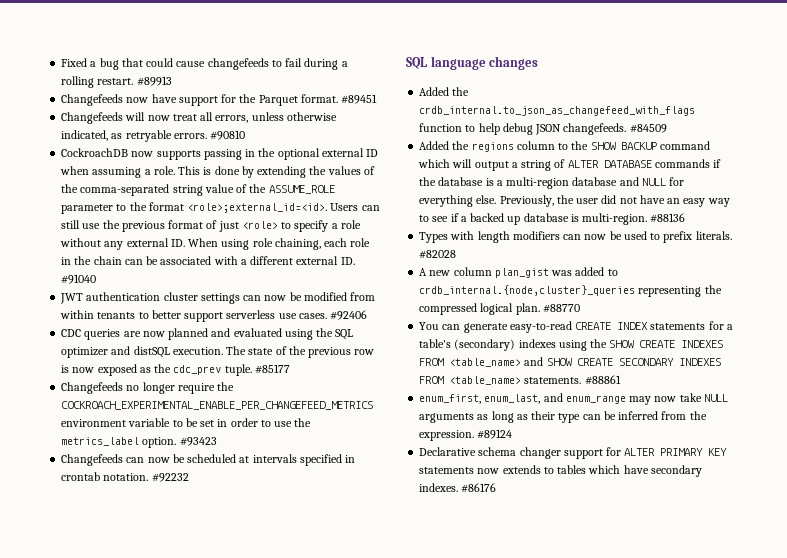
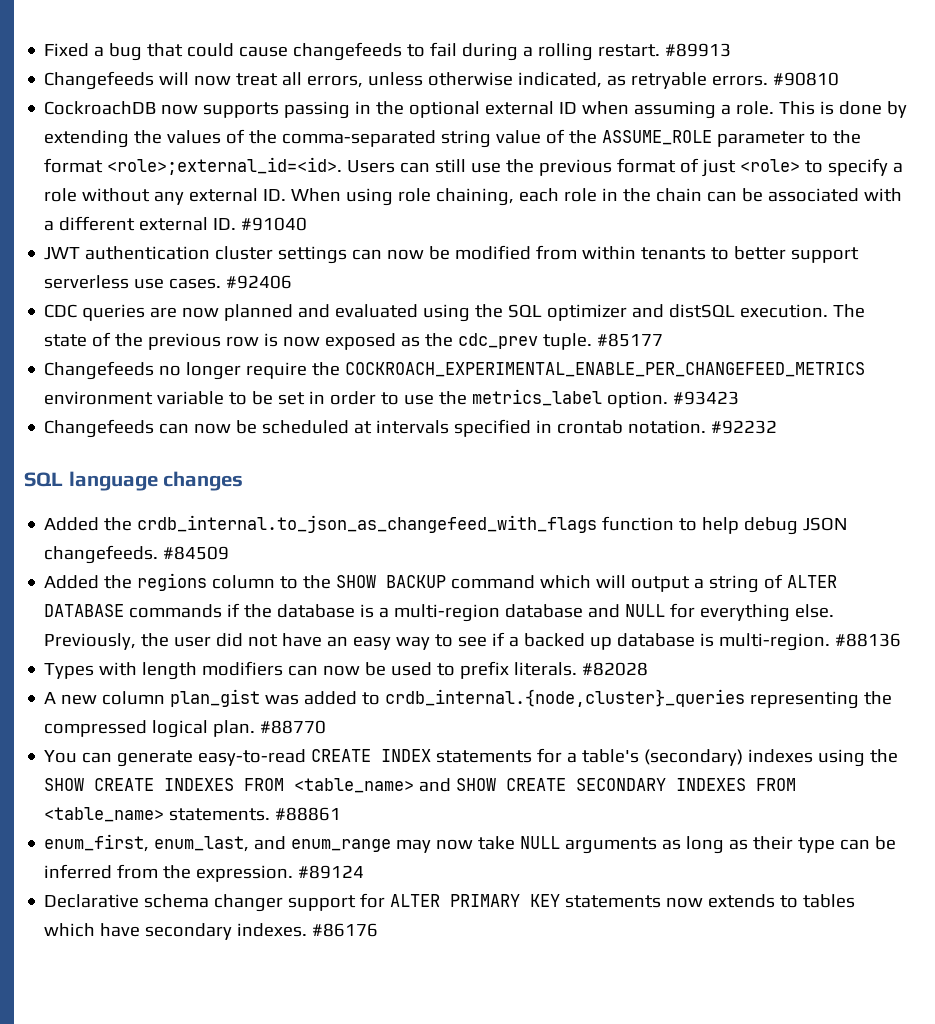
- Changefeeds now have support for the Parquet format. #89451

